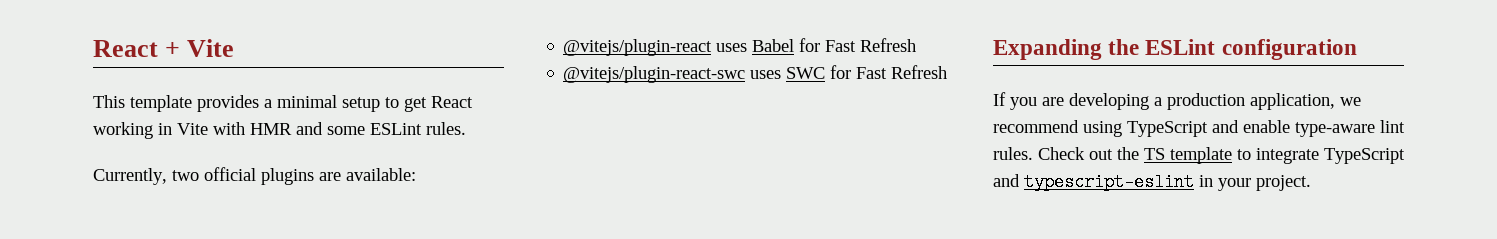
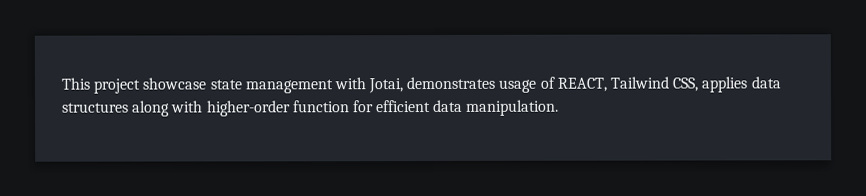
- React + Vite
- This template provides a minimal setup to get React working in Vite with HMR and some ESLint rules.
- Currently, two official plugins are available:
- @vitejs/plugin-react uses Babel for Fast Refresh
- @vitejs/plugin-react-swc uses SWC for Fast Refresh
- Expanding the ESLint configuration
- If you are developing a production application, we recommend using TypeScript and enable type-aware lint rules. Check out the TS template to integrate TypeScript and typescript-eslint in your project.
+ This project showcase state management with Jotai, demonstrates usage of REACT, Tailwind CSS, applies data structures along with higher-order function for efficient data manipulation.

